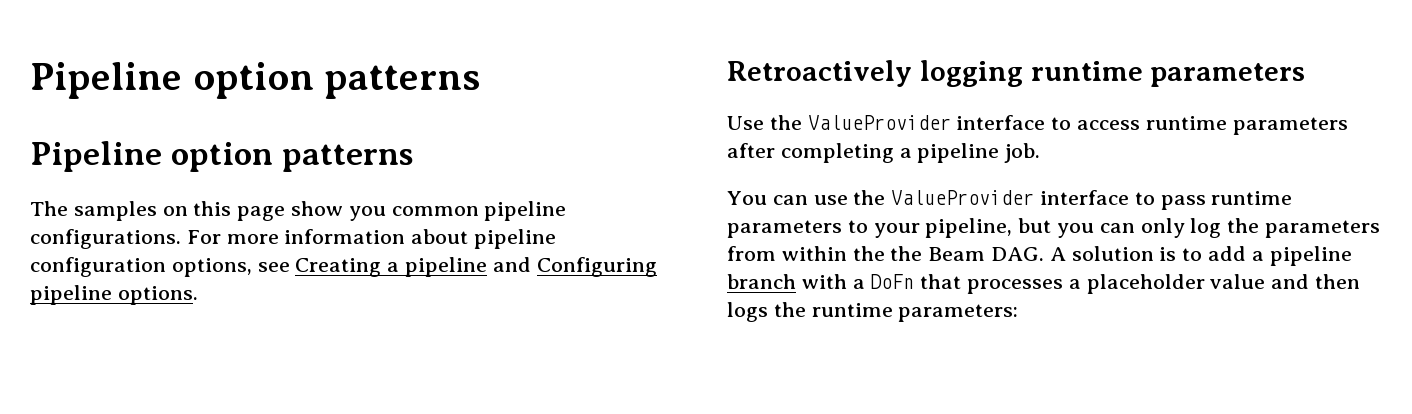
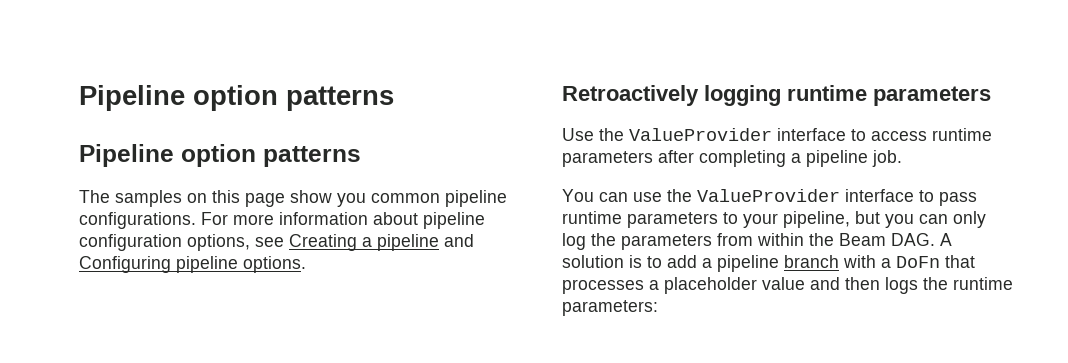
- You can use the ValueProvider interface to pass runtime parameters to your pipeline, but you can only log the parameters from within the the Beam DAG. A solution is to add a pipeline branch with a DoFn that processes a placeholder value and then logs the runtime parameters:
+ You can use the ValueProvider interface to pass runtime parameters to your pipeline, but you can only log the parameters from within the Beam DAG. A solution is to add a pipeline branch with a DoFn that processes a placeholder value and then logs the runtime parameters:

